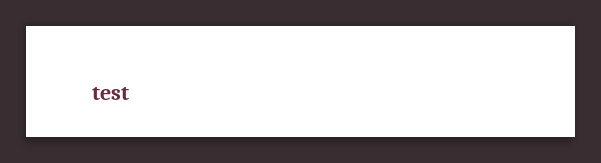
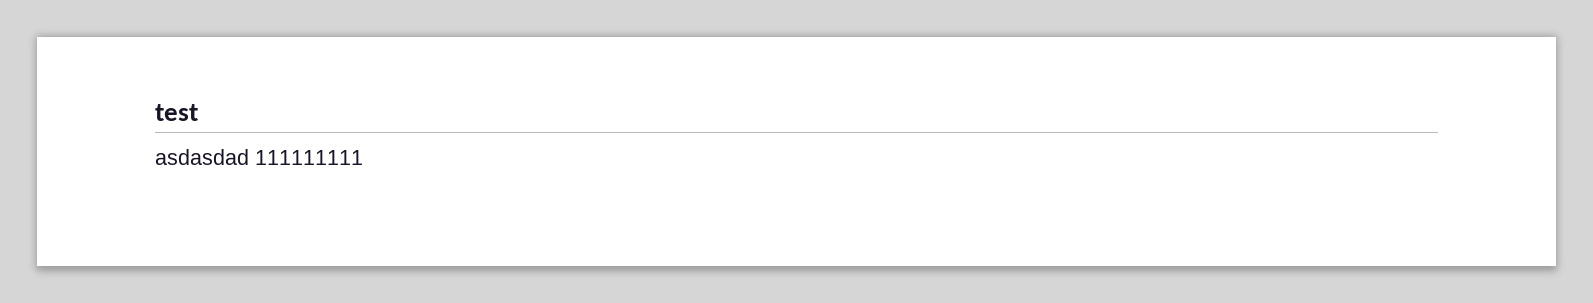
+ asdasdad 111111111

